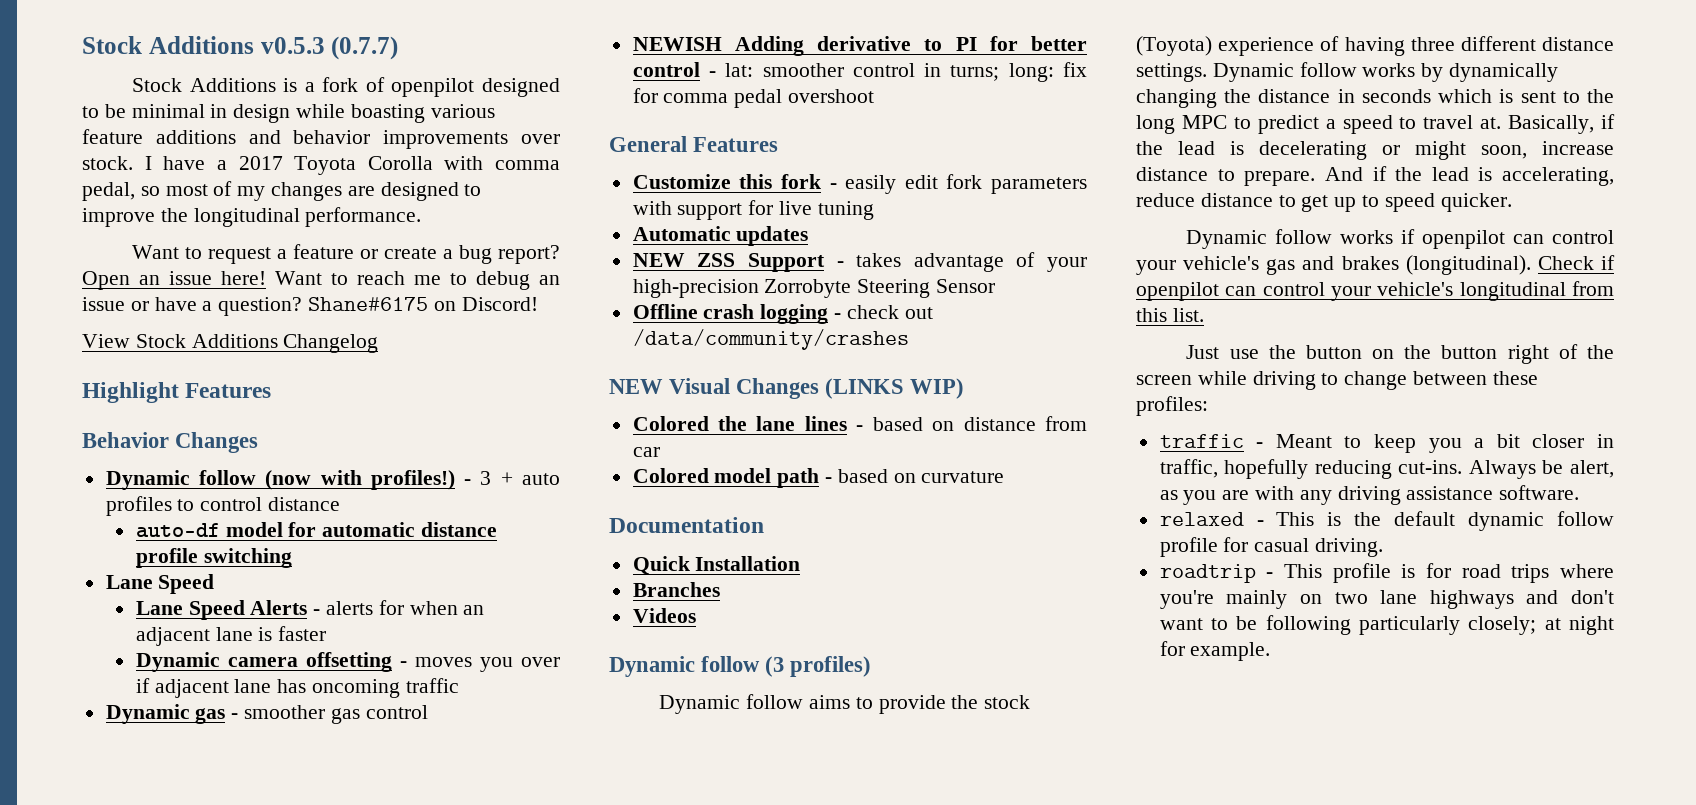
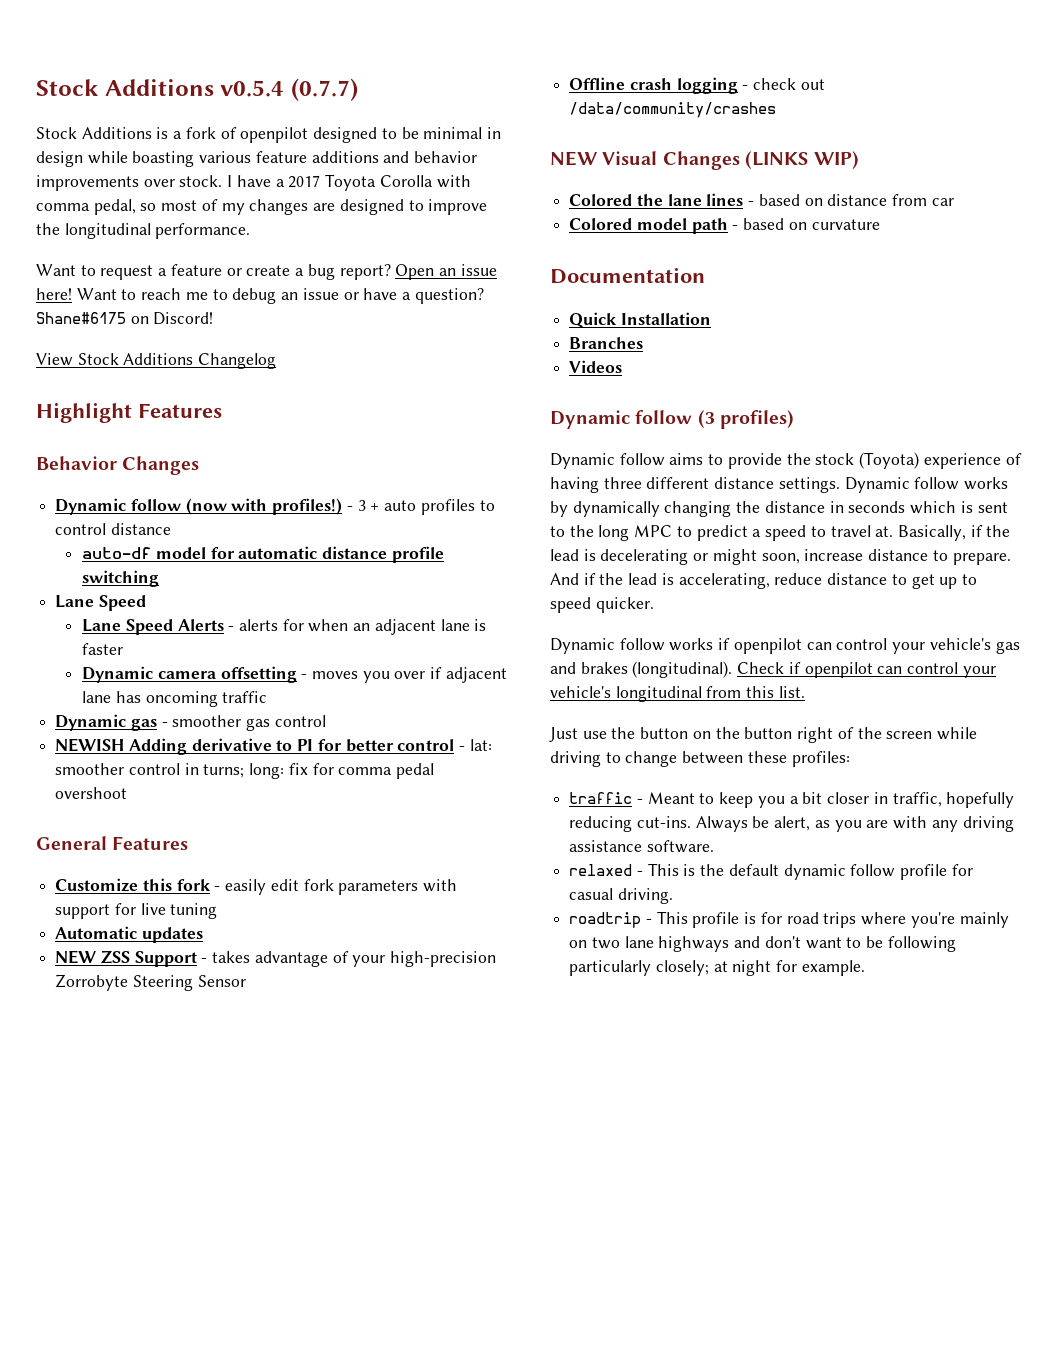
- Stock Additions v0.5.3 (0.7.7)
+ Stock Additions v0.5.4 (0.7.7)

